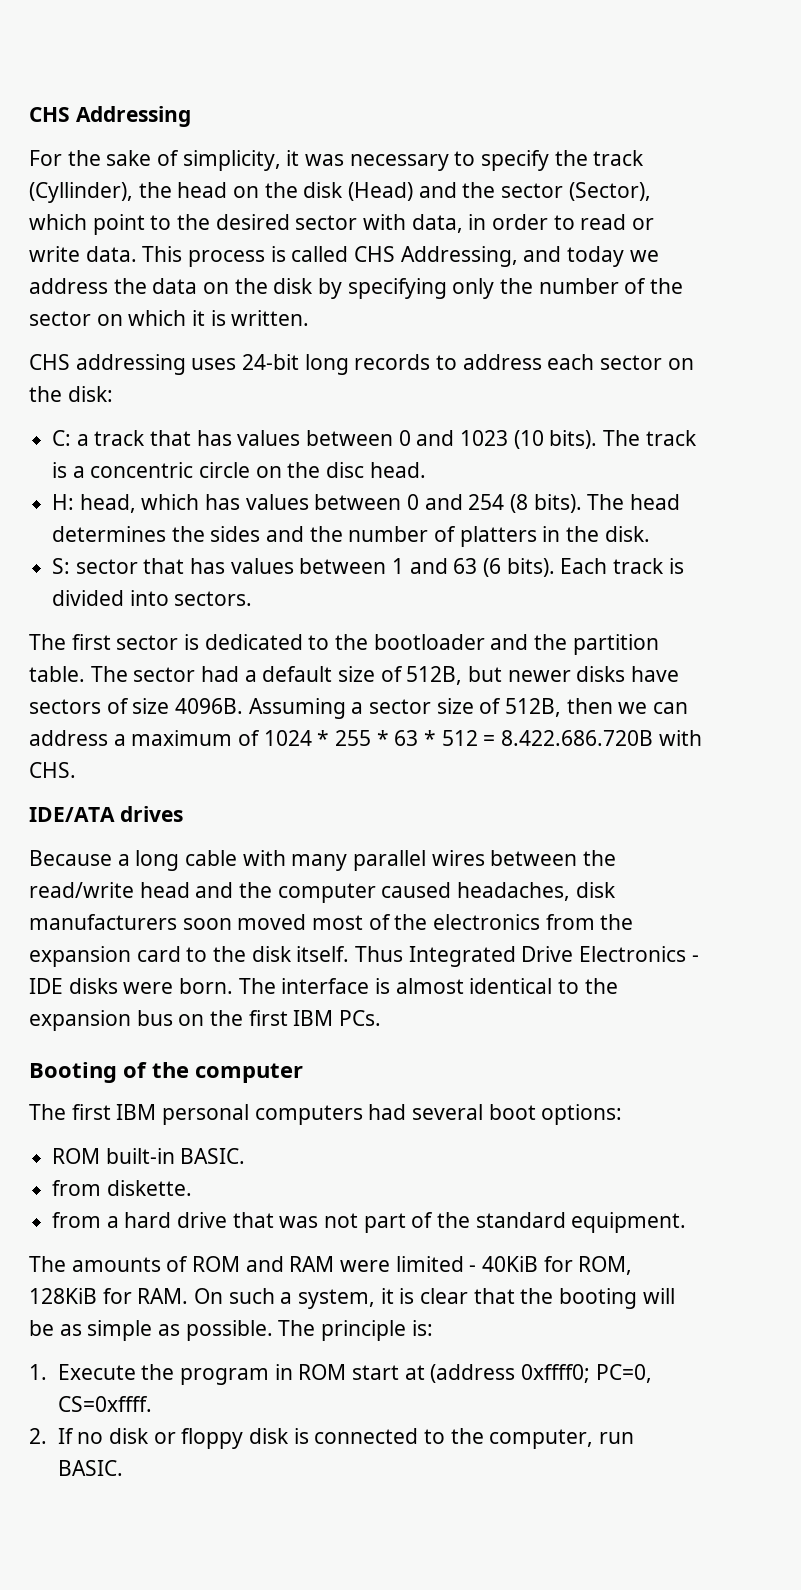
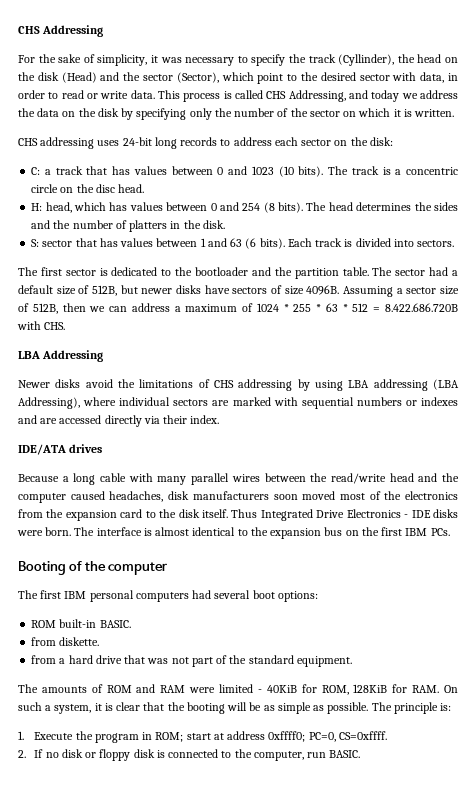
+ LBA Addressing
+ Newer disks avoid the limitations of CHS addressing by using LBA addressing (LBA Addressing), where individual sectors are marked with sequential numbers or indexes and are accessed directly via their index.
- 1. Execute the program in ROM start at (address 0xffff0; PC=0, CS=0xffff.
+ 1. Execute the program in ROM; start at address 0xffff0; PC=0, CS=0xffff.

